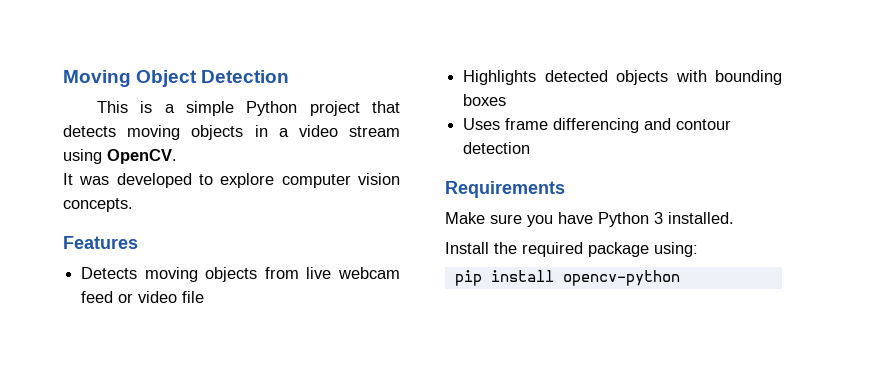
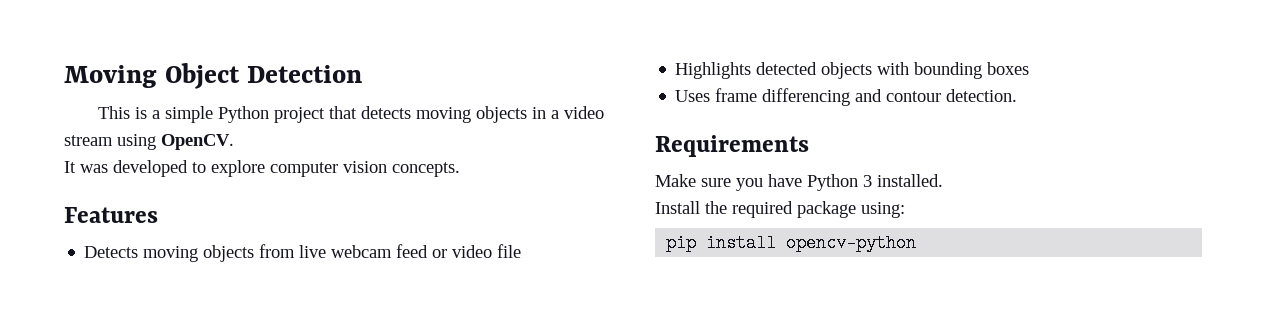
- Uses frame differencing and contour detection
+ Uses frame differencing and contour detection.

